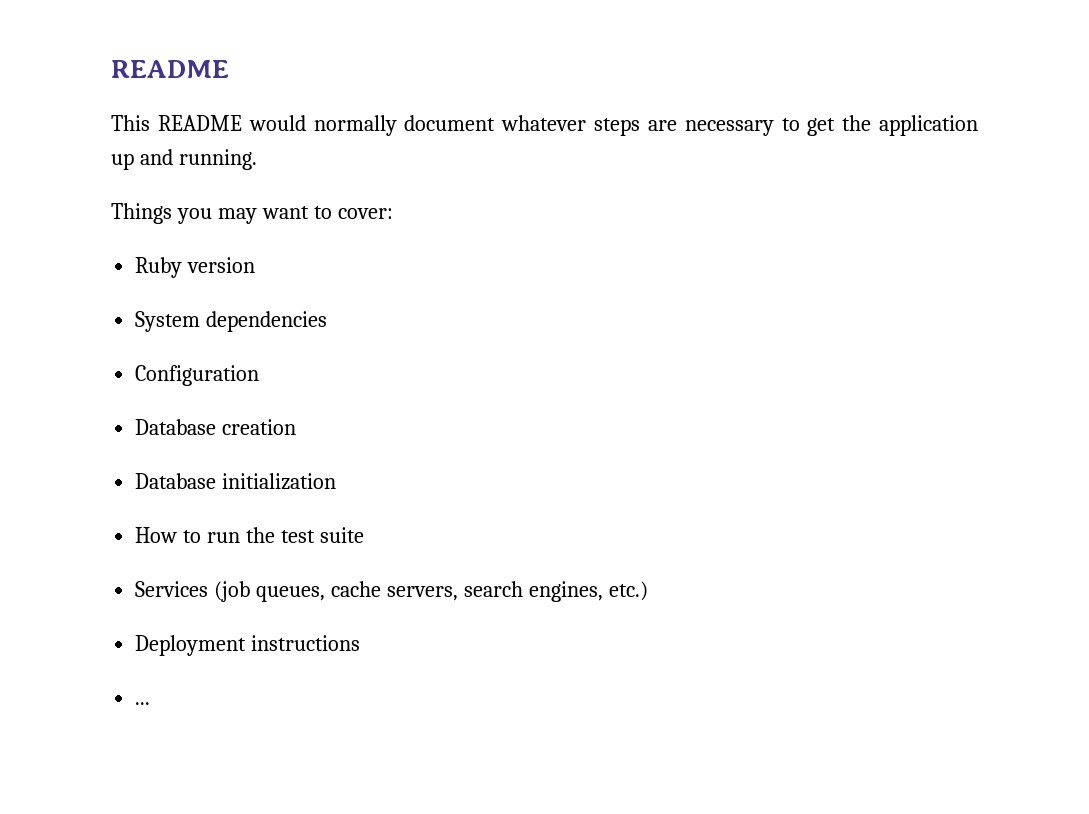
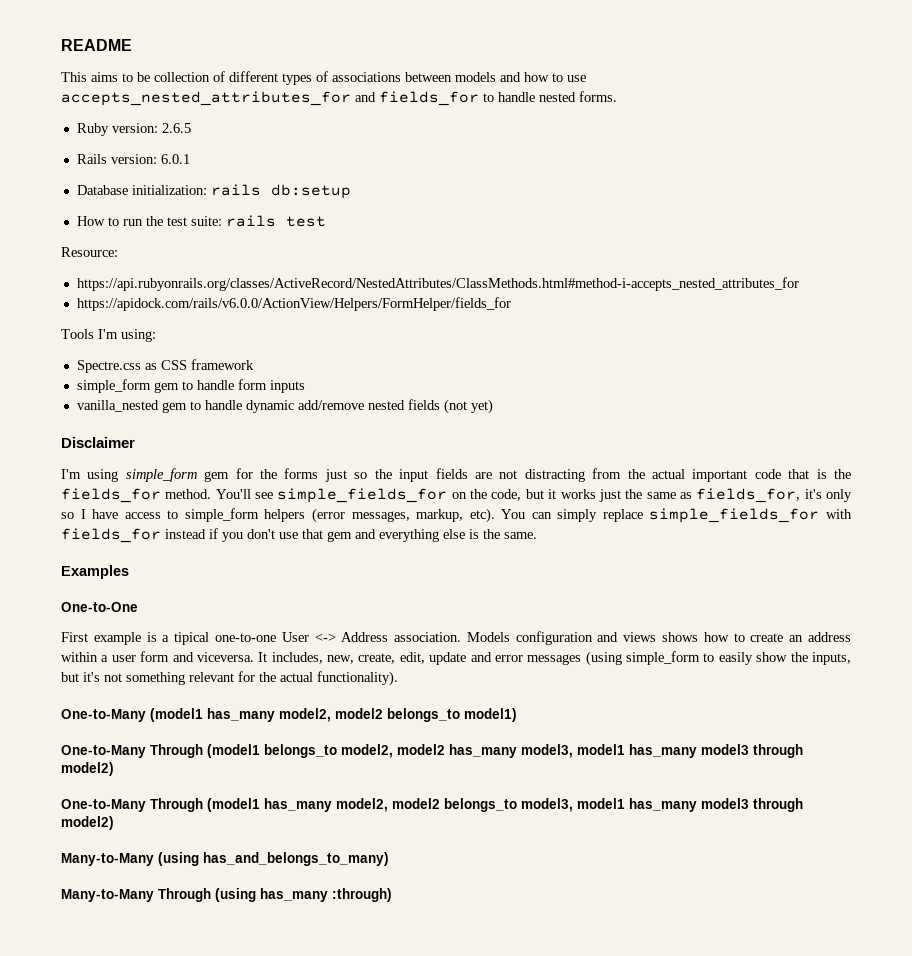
- This README would normally document whatever steps are necessary to get the application up and running.
- Things you may want to cover:
- Ruby version
- System dependencies
- Configuration
- Database creation
- Database initialization
+ This aims to be collection of different types of associations between models and how to use accepts_nested_attributes_for and fields_for to handle nested forms.
+ Ruby version: 2.6.5
+ Rails version: 6.0.1
+ Database initialization: rails db:setup
- How to run the test suite
- Services (job queues, cache servers, search engines, etc.)
- Deployment instructions
- ...
+ How to run the test suite: rails test
+ Resource:
+ https://api.rubyonrails.org/classes/ActiveRecord/NestedAttributes/ClassMethods.html#method-i-accepts_nested_attributes_for
+ https://apidock.com/rails/v6.0.0/ActionView/Helpers/FormHelper/fields_for
+ Tools I'm using:
+ Spectre.css as CSS framework
+ simple_form gem to handle form inputs
+ vanilla_nested gem to handle dynamic add/remove nested fields (not yet)
+ Disclaimer
+ I'm using simple_form gem for the forms just so the input fields are not distracting from the actual important code that is the fields_for method. You'll see simple_fields_for on the code, but it works just the same as fields_for, it's only so I have access to simple_form helpers (error messages, markup, etc). You can simply replace simple_fields_for with fields_for instead if you don't use that gem and everything else is the same.
+ Examples
+ One-to-One
+ First example is a tipical one-to-one User <-> Address association. Models configuration and views shows how to create an address within a user form and viceversa. It includes, new, create, edit, update and error messages (using simple_form to easily show the inputs, but it's not something relevant for the actual functionality).
+ One-to-Many (model1 has_many model2, model2 belongs_to model1)
+ One-to-Many Through (model1 belongs_to model2, model2 has_many model3, model1 has_many model3 through model2)
+ One-to-Many Through (model1 has_many model2, model2 belongs_to model3, model1 has_many model3 through model2)
+ Many-to-Many (using has_and_belongs_to_many)
+ Many-to-Many Through (using has_many :through)

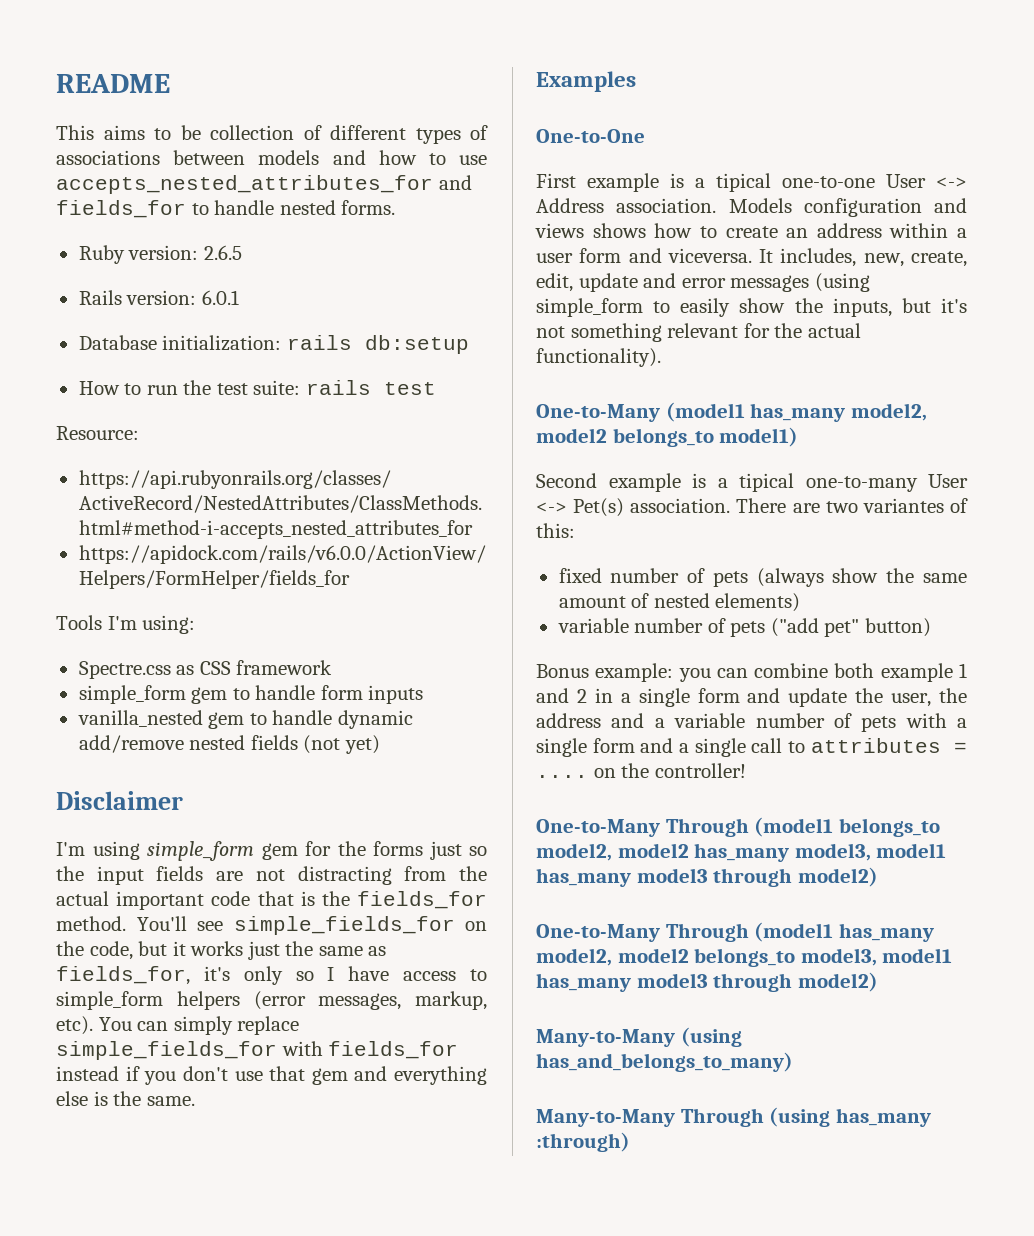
+ Second example is a tipical one-to-many User <-> Pet(s) association. There are two variantes of this:
+ fixed number of pets (always show the same amount of nested elements)
+ variable number of pets ("add pet" button)
+ Bonus example: you can combine both example 1 and 2 in a single form and update the user, the address and a variable number of pets with a single form and a single call to attributes = .... on the controller!

